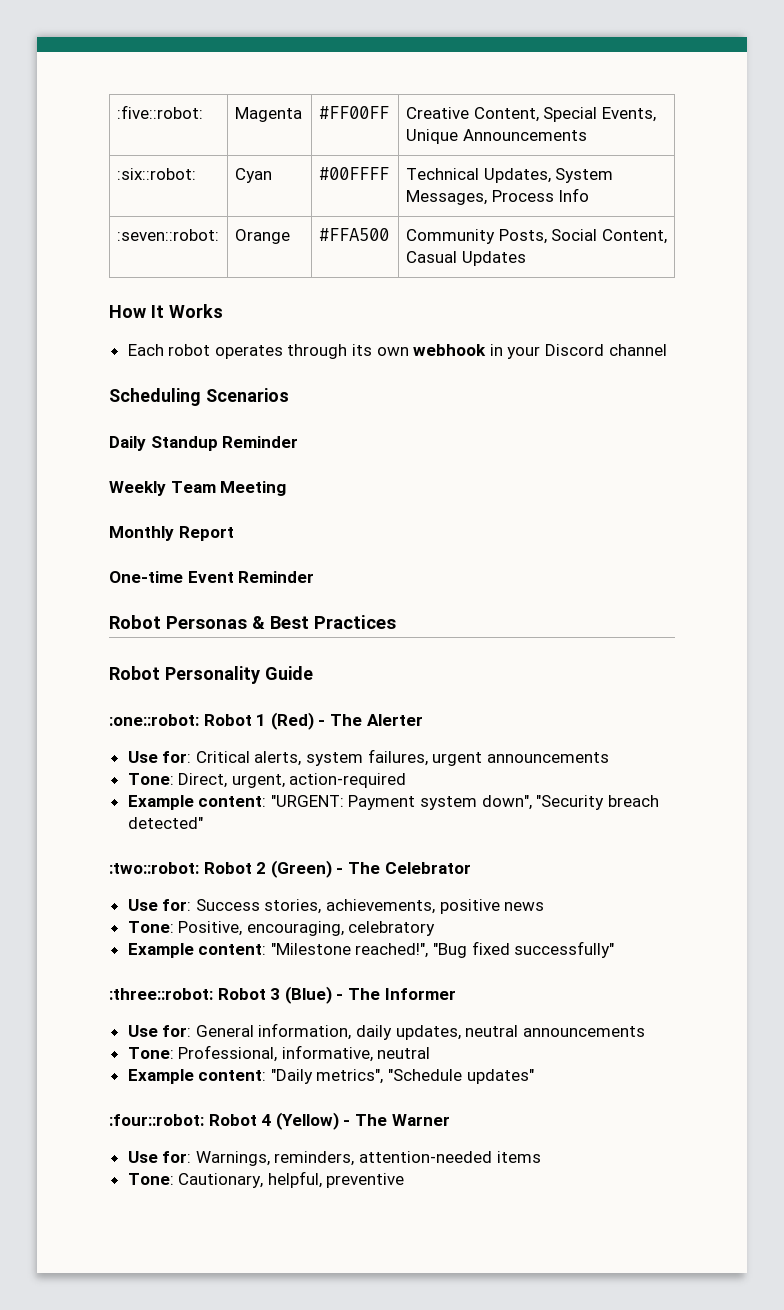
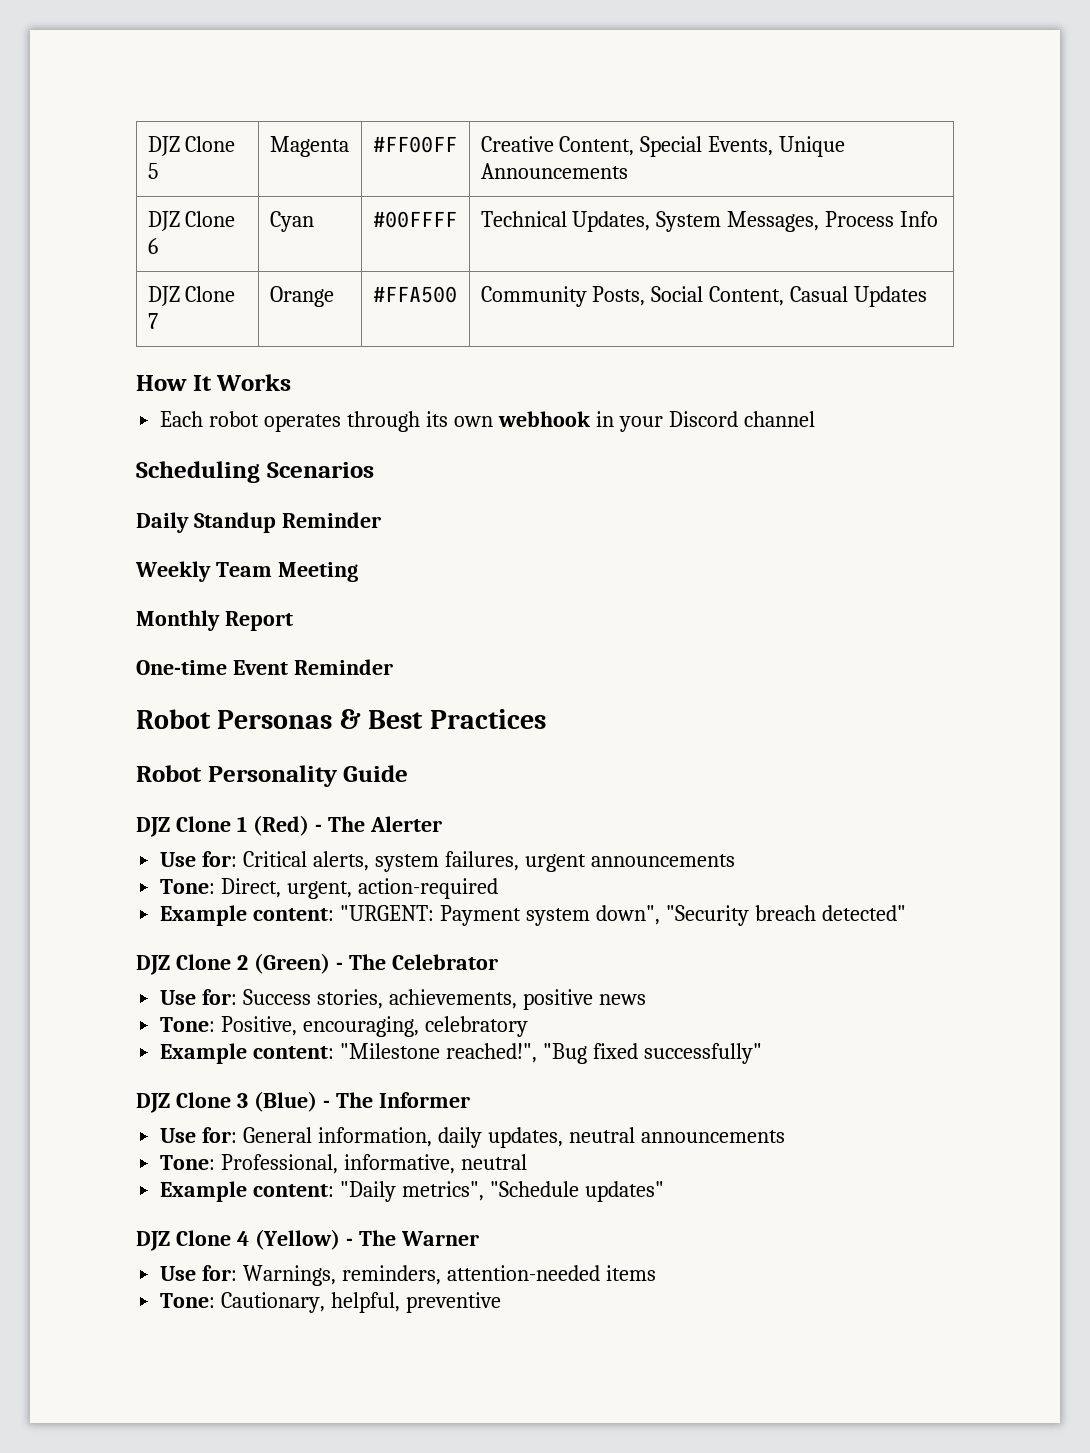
- :five::robot: | Magenta | #FF00FF | Creative Content, Special Events, Unique Announcements
+ DJZ Clone 5 | Magenta | #FF00FF | Creative Content, Special Events, Unique Announcements
- :six::robot: | Cyan | #00FFFF | Technical Updates, System Messages, Process Info
+ DJZ Clone 6 | Cyan | #00FFFF | Technical Updates, System Messages, Process Info
- :seven::robot: | Orange | #FFA500 | Community Posts, Social Content, Casual Updates
+ DJZ Clone 7 | Orange | #FFA500 | Community Posts, Social Content, Casual Updates
- :one::robot: Robot 1 (Red) - The Alerter
+ DJZ Clone 1 (Red) - The Alerter
- :two::robot: Robot 2 (Green) - The Celebrator
+ DJZ Clone 2 (Green) - The Celebrator
- :three::robot: Robot 3 (Blue) - The Informer
+ DJZ Clone 3 (Blue) - The Informer
- :four::robot: Robot 4 (Yellow) - The Warner
+ DJZ Clone 4 (Yellow) - The Warner

